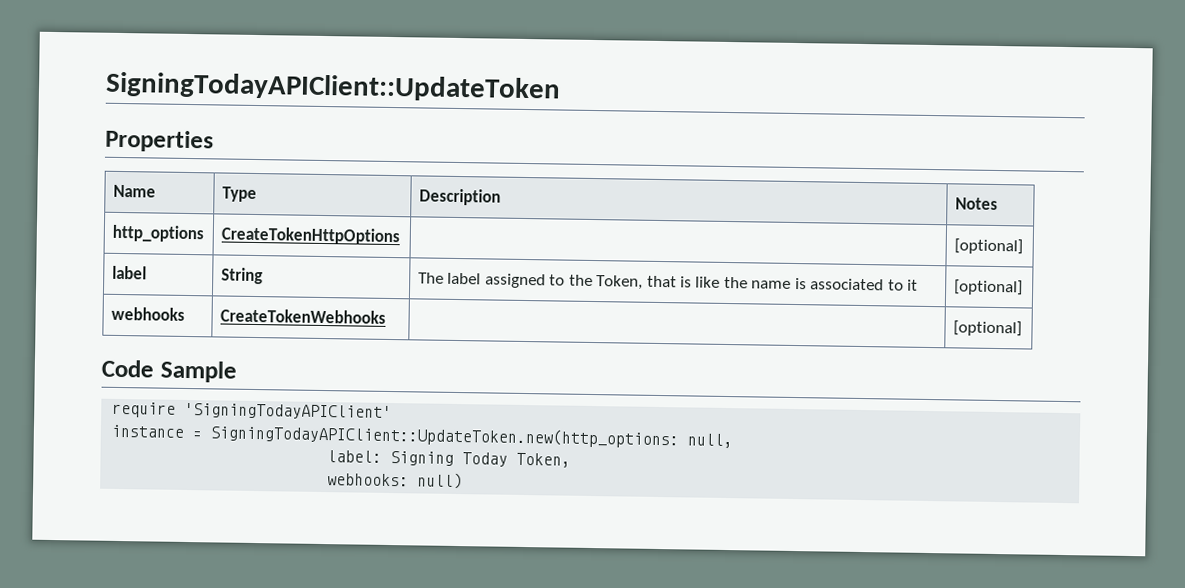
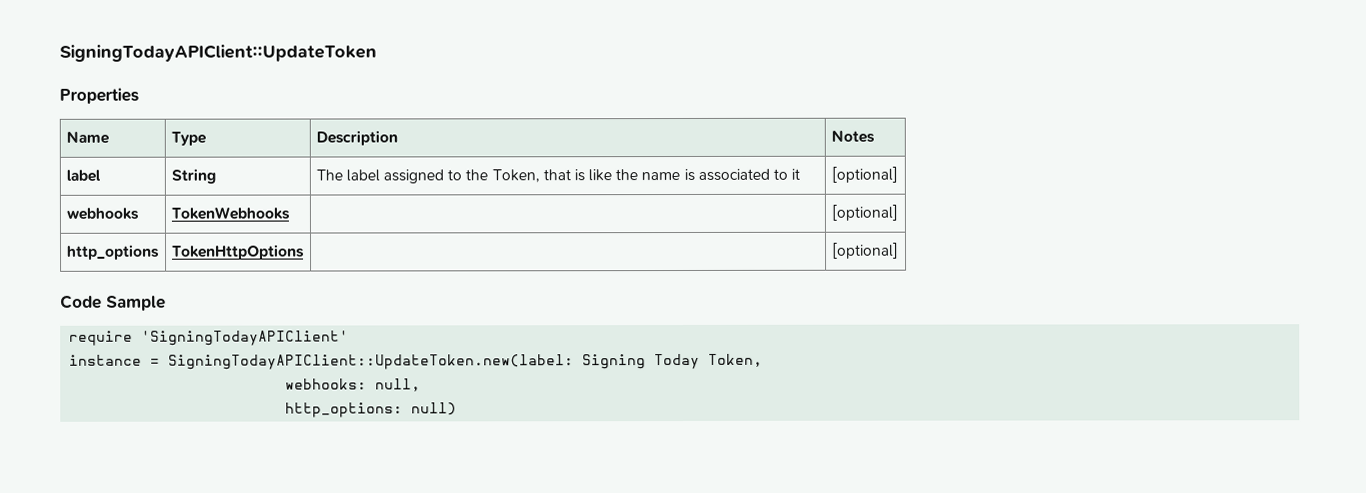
- http_options | CreateTokenHttpOptions | | [optional]
- webhooks | CreateTokenWebhooks | | [optional]
+ webhooks | TokenWebhooks | | [optional]
+ http_options | TokenHttpOptions | | [optional]
- instance = SigningTodayAPIClient::UpdateToken.new(http_options: null,
- label: Signing Today Token,
+ instance = SigningTodayAPIClient::UpdateToken.new(label: Signing Today Token,
- webhooks: null)
+ webhooks: null,
+ http_options: null)

